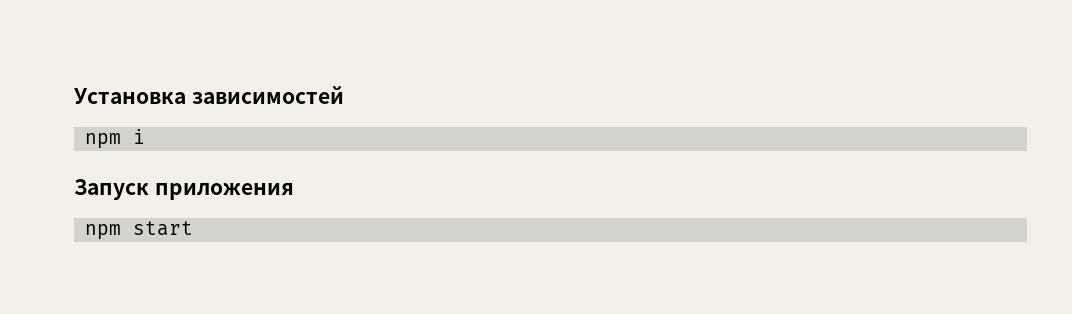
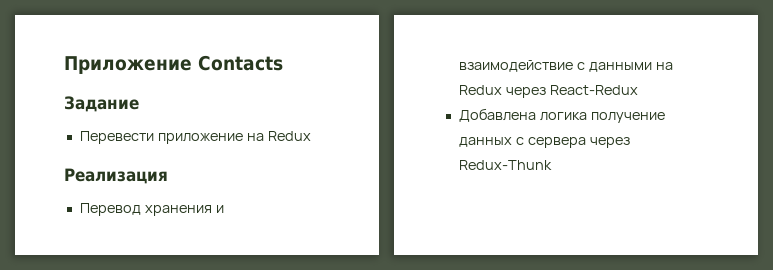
- Установка зависимостей
- npm i
- Запуск приложения
- npm start
+ Приложение Contacts
+ Задание
+ Перевести приложение на Redux
+ Реализация
+ Перевод хранения и взаимодействие с данными на Redux через React-Redux
+ Добавлена логика получение данных с сервера через Redux-Thunk

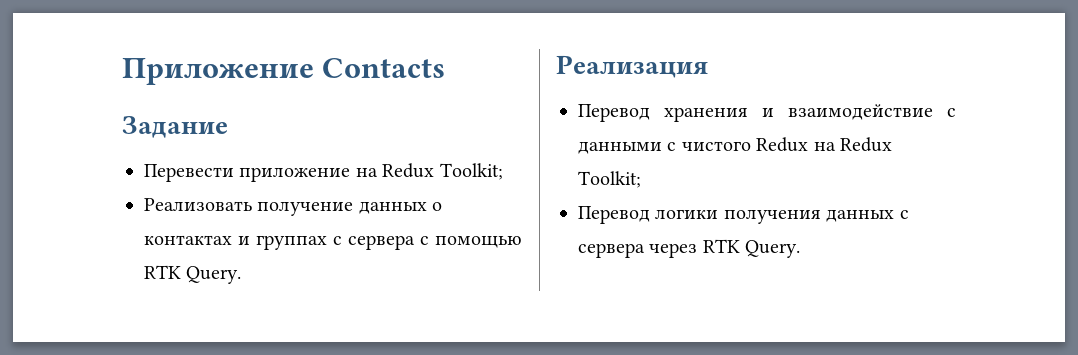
- Перевести приложение на Redux
+ Перевести приложение на Redux Toolkit;
+ Реализовать получение данных о контактах и группах с сервера с помощью RTK Query.
- Перевод хранения и взаимодействие с данными на Redux через React-Redux
- Добавлена логика получение данных с сервера через Redux-Thunk
+ Перевод хранения и взаимодействие с данными с чистого Redux на Redux Toolkit;
+ Перевод логики получения данных с сервера через RTK Query.

